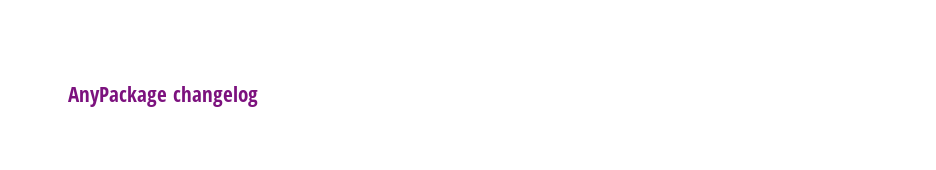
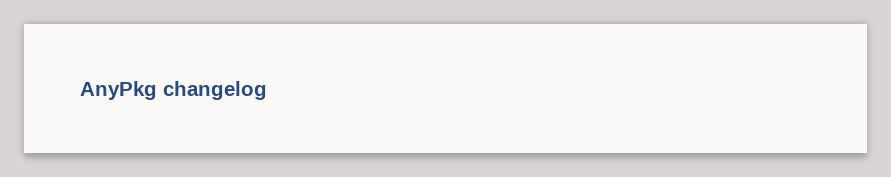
- AnyPackage changelog
+ AnyPkg changelog

